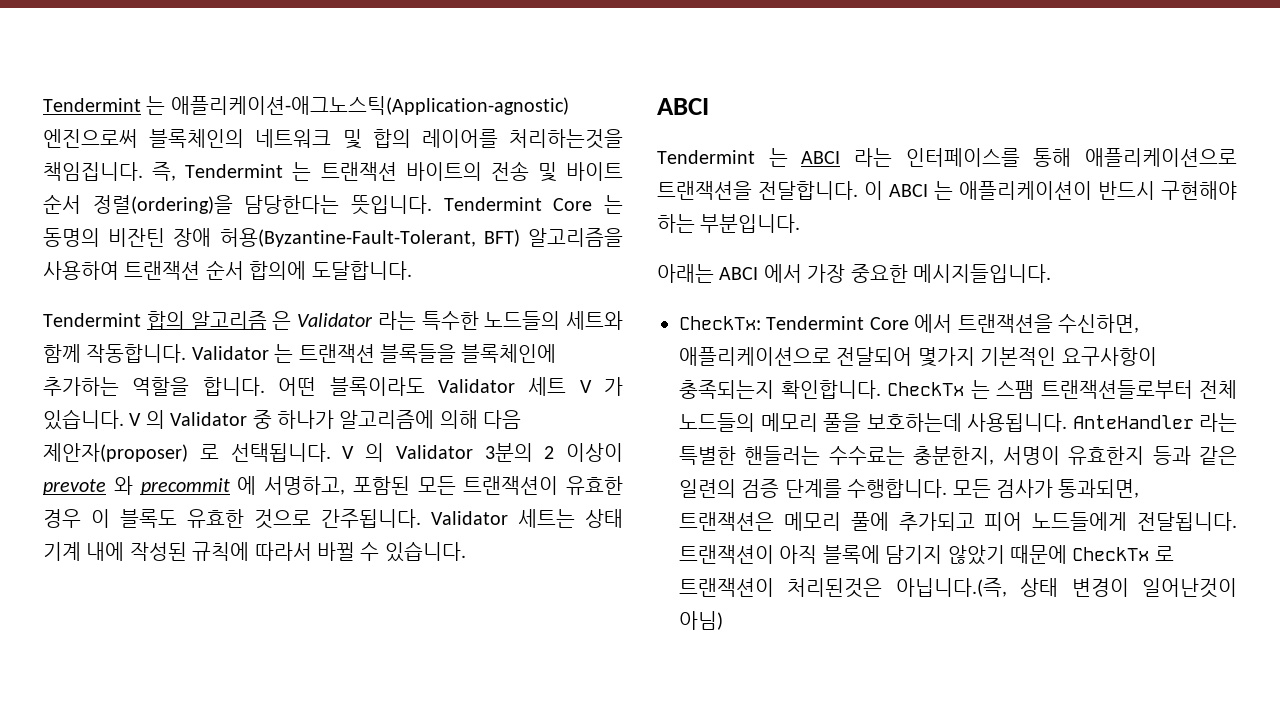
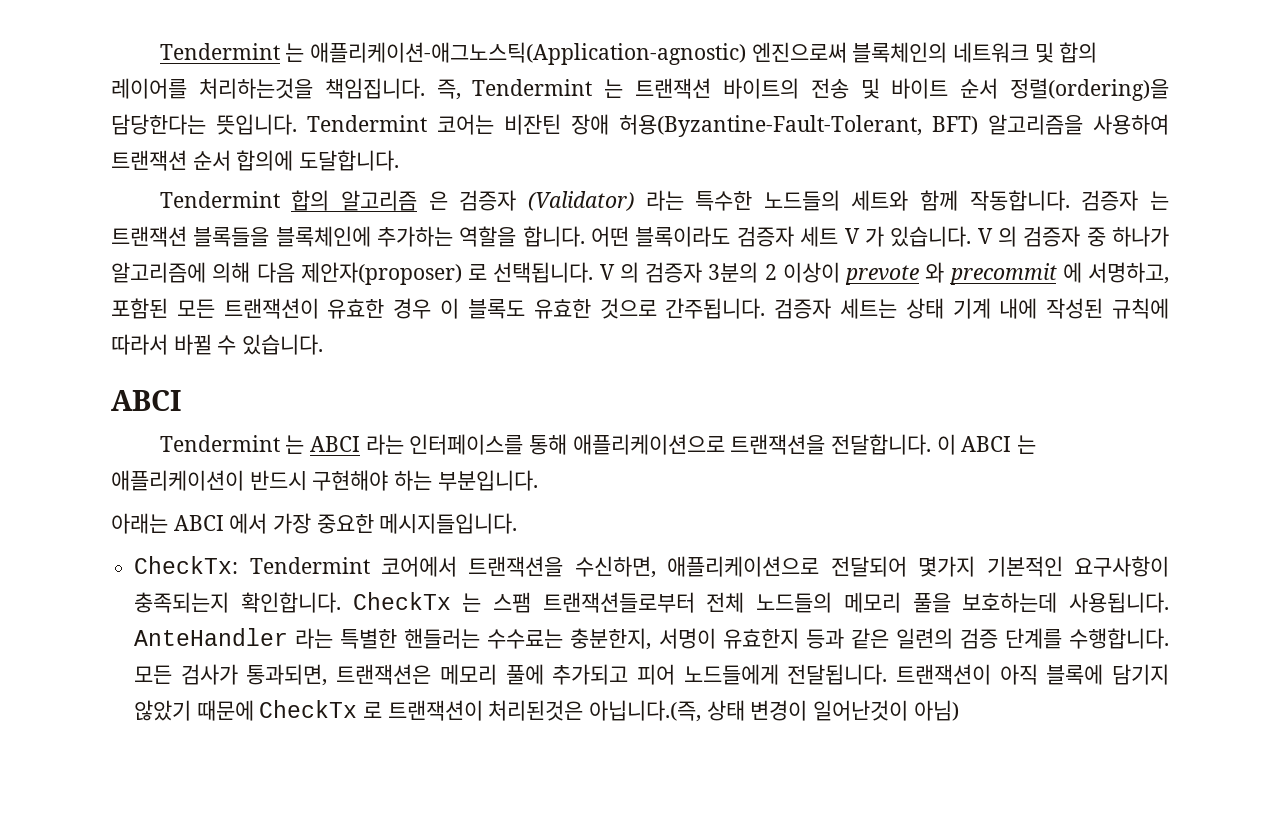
- Tendermint Core 는 동명의 비잔틴 장애 허용(Byzantine-Fault-Tolerant, BFT) 알고리즘을 사용하여 트랜잭션 순서 합의에 도달합니다.
+ Tendermint 코어는 비잔틴 장애 허용(Byzantine-Fault-Tolerant, BFT) 알고리즘을 사용하여 트랜잭션 순서 합의에 도달합니다.
- Tendermint 합의 알고리즘 은 Validator 라는 특수한 노드들의 세트와 함께 작동합니다.
+ Tendermint 합의 알고리즘 은 검증자 (Validator) 라는 특수한 노드들의 세트와 함께 작동합니다.
- Validator 는 트랜잭션 블록들을 블록체인에 추가하는 역할을 합니다.
+ 검증자 는 트랜잭션 블록들을 블록체인에 추가하는 역할을 합니다.
- 어떤 블록이라도 Validator 세트 V 가 있습니다.
+ 어떤 블록이라도 검증자 세트 V 가 있습니다.
- V 의 Validator 중 하나가 알고리즘에 의해 다음 제안자(proposer) 로 선택됩니다.
+ V 의 검증자 중 하나가 알고리즘에 의해 다음 제안자(proposer) 로 선택됩니다.
- V 의 Validator 3분의 2 이상이 prevote 와 precommit 에 서명하고, 포함된 모든 트랜잭션이 유효한 경우 이 블록도 유효한 것으로 간주됩니다.
+ V 의 검증자 3분의 2 이상이 prevote 와 precommit 에 서명하고, 포함된 모든 트랜잭션이 유효한 경우 이 블록도 유효한 것으로 간주됩니다.
- Validator 세트는 상태 기계 내에 작성된 규칙에 따라서 바뀔 수 있습니다.
+ 검증자 세트는 상태 기계 내에 작성된 규칙에 따라서 바뀔 수 있습니다.
- CheckTx: Tendermint Core 에서 트랜잭션을 수신하면, 애플리케이션으로 전달되어 몇가지 기본적인 요구사항이 충족되는지 확인합니다.
+ CheckTx: Tendermint 코어에서 트랜잭션을 수신하면, 애플리케이션으로 전달되어 몇가지 기본적인 요구사항이 충족되는지 확인합니다.

